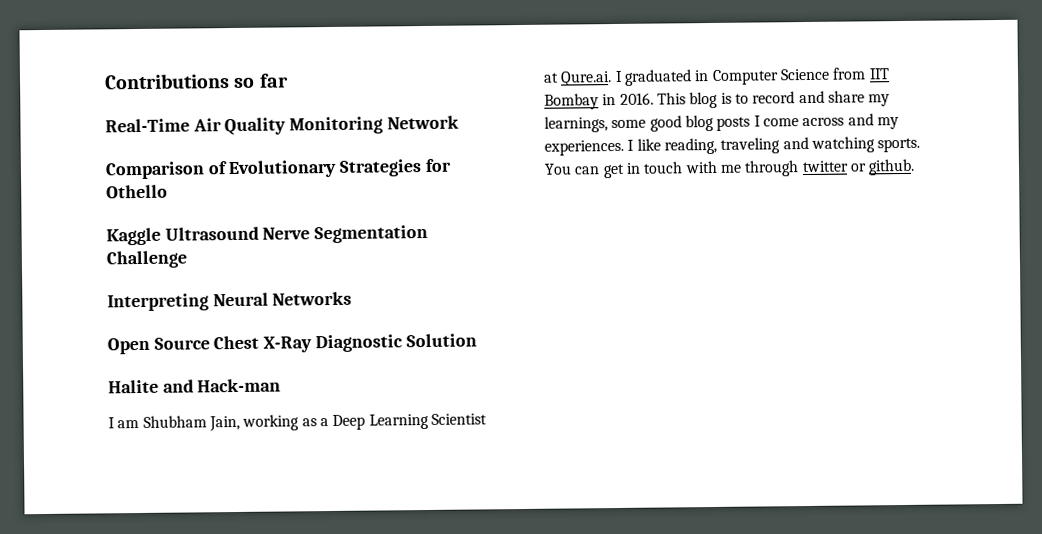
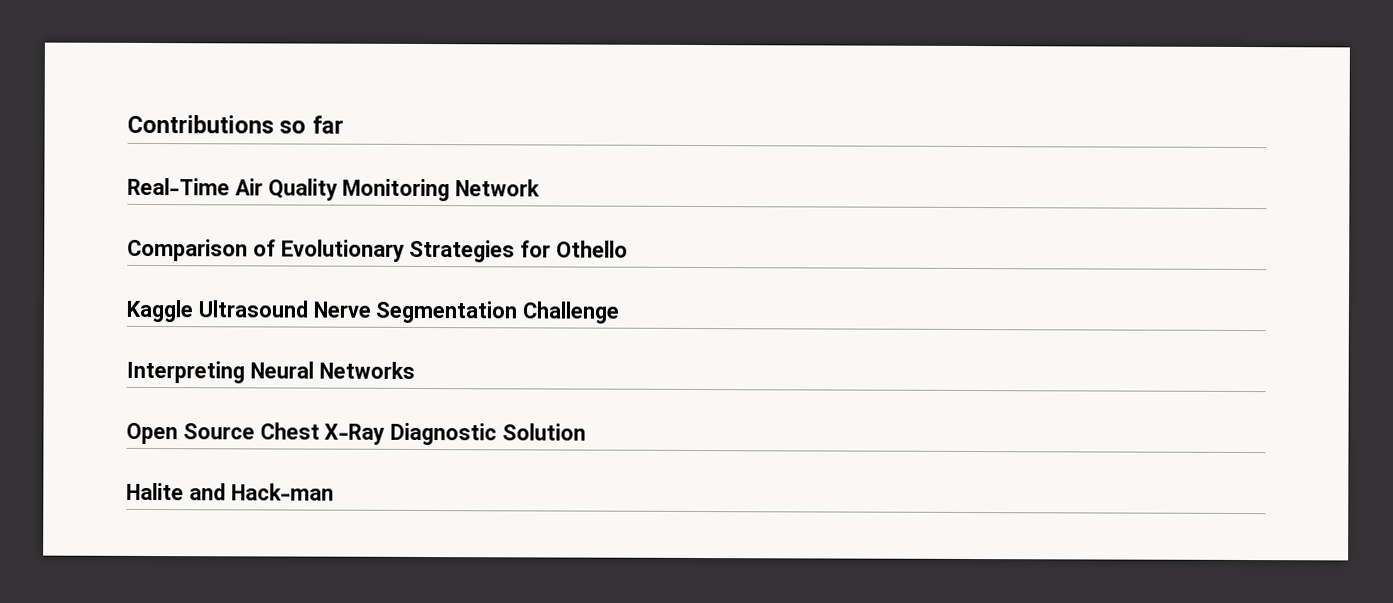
- I am Shubham Jain, working as a Deep Learning Scientist at Qure.ai. I graduated in Computer Science from IIT Bombay in 2016. This blog is to record and share my learnings, some good blog posts I come across and my experiences. I like reading, traveling and watching sports. You can get in touch with me through twitter or github.

